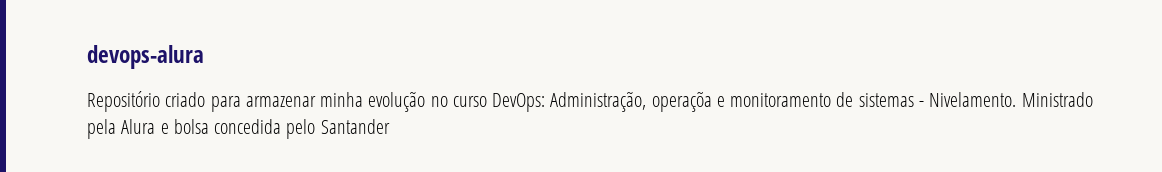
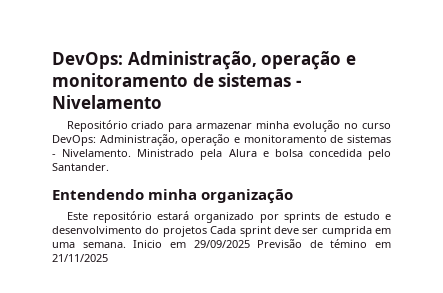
- devops-alura
+ DevOps: Administração, operação e monitoramento de sistemas - Nivelamento
- Repositório criado para armazenar minha evolução no curso DevOps: Administração, operaçõa e monitoramento de sistemas - Nivelamento.
+ Repositório criado para armazenar minha evolução no curso DevOps: Administração, operação e monitoramento de sistemas - Nivelamento.
- Ministrado pela Alura e bolsa concedida pelo Santander
+ Ministrado pela Alura e bolsa concedida pelo Santander.
+ Entendendo minha organização
+ Este repositório estará organizado por sprints de estudo e desenvolvimento do projetos Cada sprint deve ser cumprida em uma semana. Inicio em 29/09/2025 Previsão de témino em 21/11/2025

